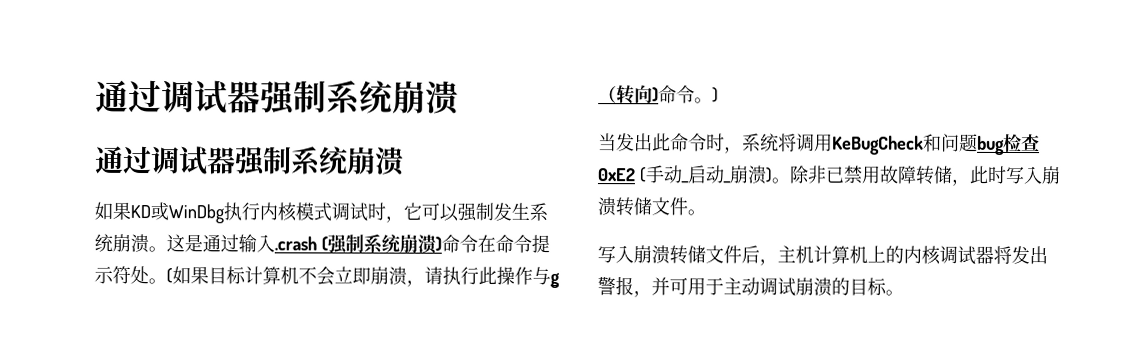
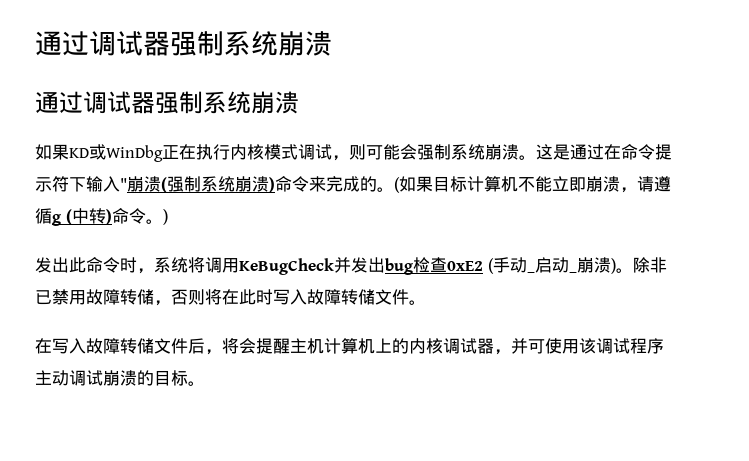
- 如果KD或WinDbg执行内核模式调试时，它可以强制发生系统崩溃。
+ 如果KD或WinDbg正在执行内核模式调试，则可能会强制系统崩溃。
- 这是通过输入.crash (强制系统崩溃)命令在命令提示符处。
+ 这是通过在命令提示符下输入"崩溃(强制系统崩溃)命令来完成的。
- (如果目标计算机不会立即崩溃，请执行此操作与g（转向)命令。)
+ (如果目标计算机不能立即崩溃，请遵循g (中转)命令。)
- 当发出此命令时，系统将调用KeBugCheck和问题bug检查0xE2 (手动_启动_崩溃)。
+ 发出此命令时，系统将调用KeBugCheck并发出bug检查0xE2 (手动_启动_崩溃)。
- 除非已禁用故障转储，此时写入崩溃转储文件。
+ 除非已禁用故障转储，否则将在此时写入故障转储文件。
- 写入崩溃转储文件后，主机计算机上的内核调试器将发出警报，并可用于主动调试崩溃的目标。
+ 在写入故障转储文件后，将会提醒主机计算机上的内核调试器，并可使用该调试程序主动调试崩溃的目标。

